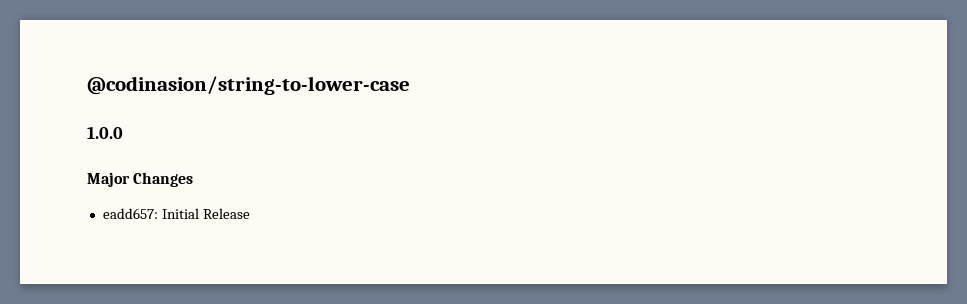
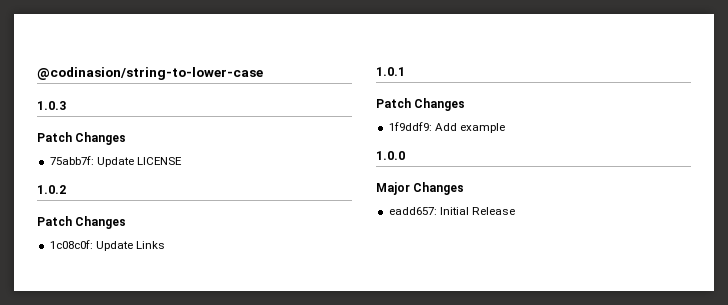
+ 1.0.3
+ Patch Changes
+ 75abb7f: Update LICENSE
+ 1.0.2
+ Patch Changes
+ 1c08c0f: Update Links
+ 1.0.1
+ Patch Changes
+ 1f9ddf9: Add example

